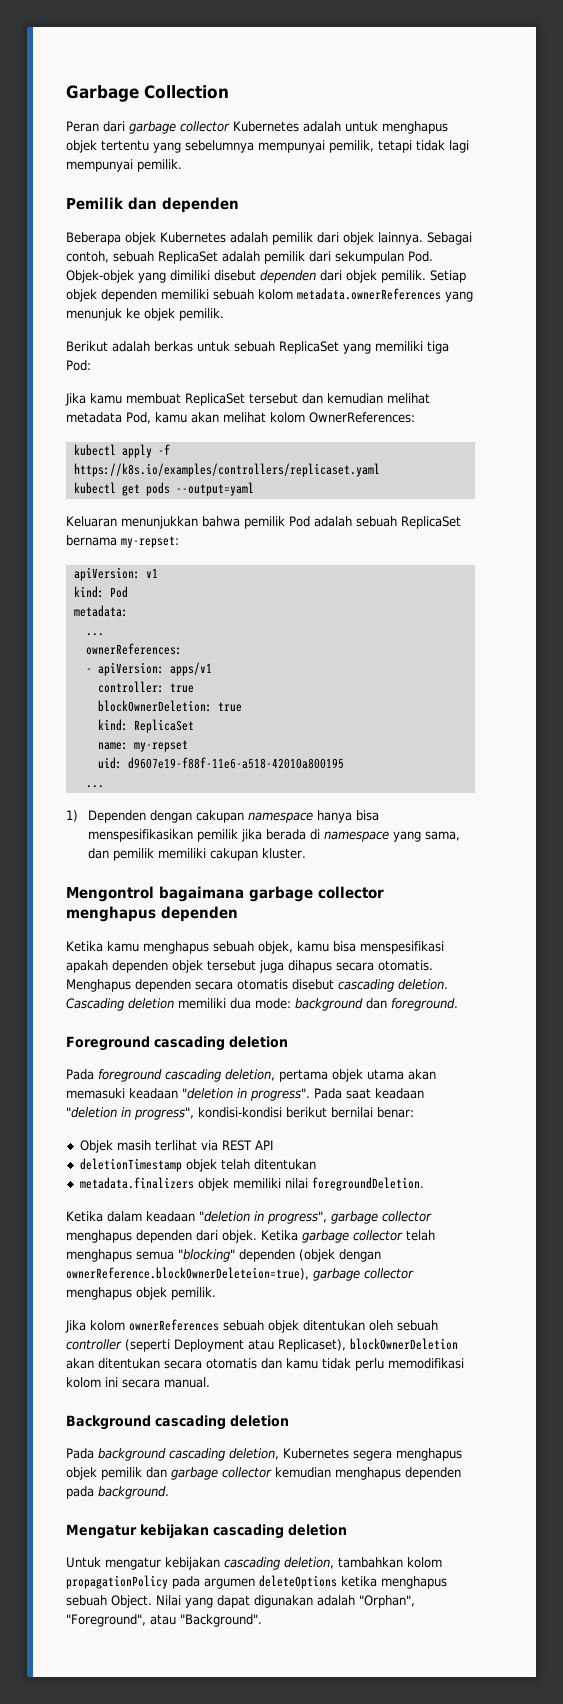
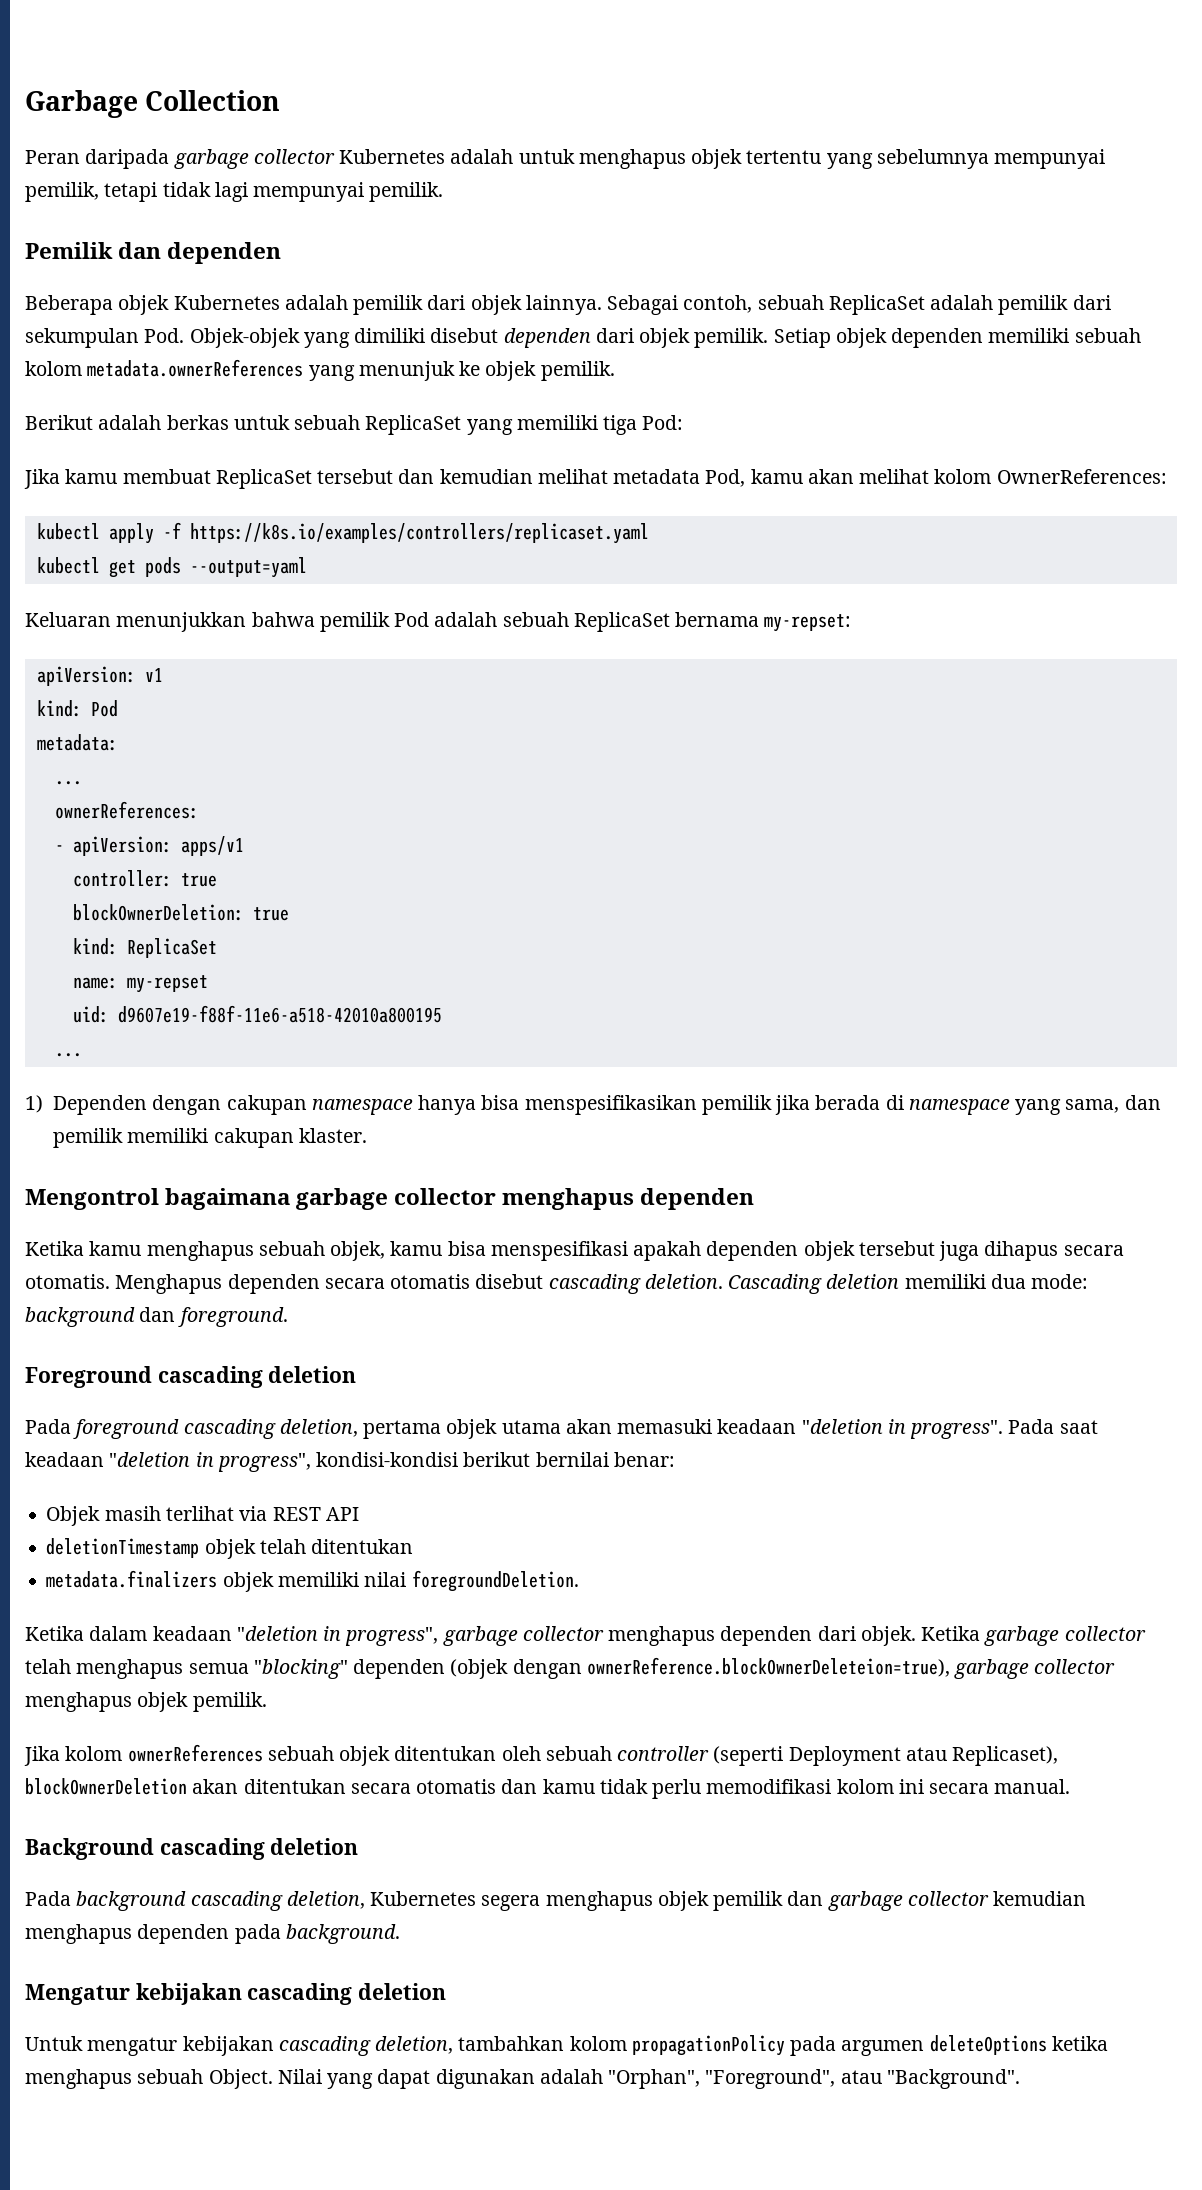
- Peran dari garbage collector Kubernetes adalah untuk menghapus objek tertentu yang sebelumnya mempunyai pemilik, tetapi tidak lagi mempunyai pemilik.
+ Peran daripada garbage collector Kubernetes adalah untuk menghapus objek tertentu yang sebelumnya mempunyai pemilik, tetapi tidak lagi mempunyai pemilik.
- 1) Dependen dengan cakupan namespace hanya bisa menspesifikasikan pemilik jika berada di namespace yang sama, dan pemilik memiliki cakupan kluster.
+ 1) Dependen dengan cakupan namespace hanya bisa menspesifikasikan pemilik jika berada di namespace yang sama, dan pemilik memiliki cakupan klaster.

